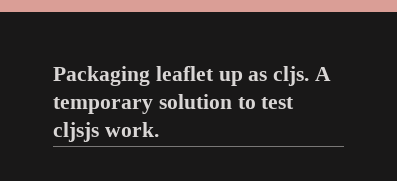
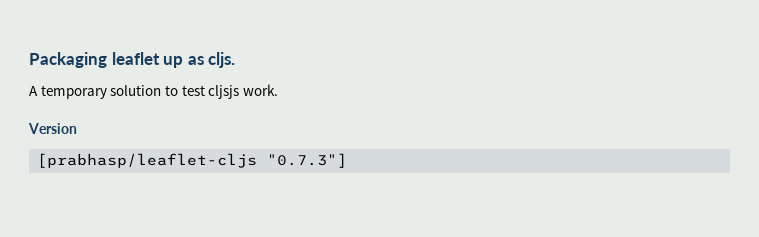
- Packaging leaflet up as cljs. A temporary solution to test cljsjs work.
+ Packaging leaflet up as cljs.
+ A temporary solution to test cljsjs work.
+ Version
+ [prabhasp/leaflet-cljs "0.7.3"]

